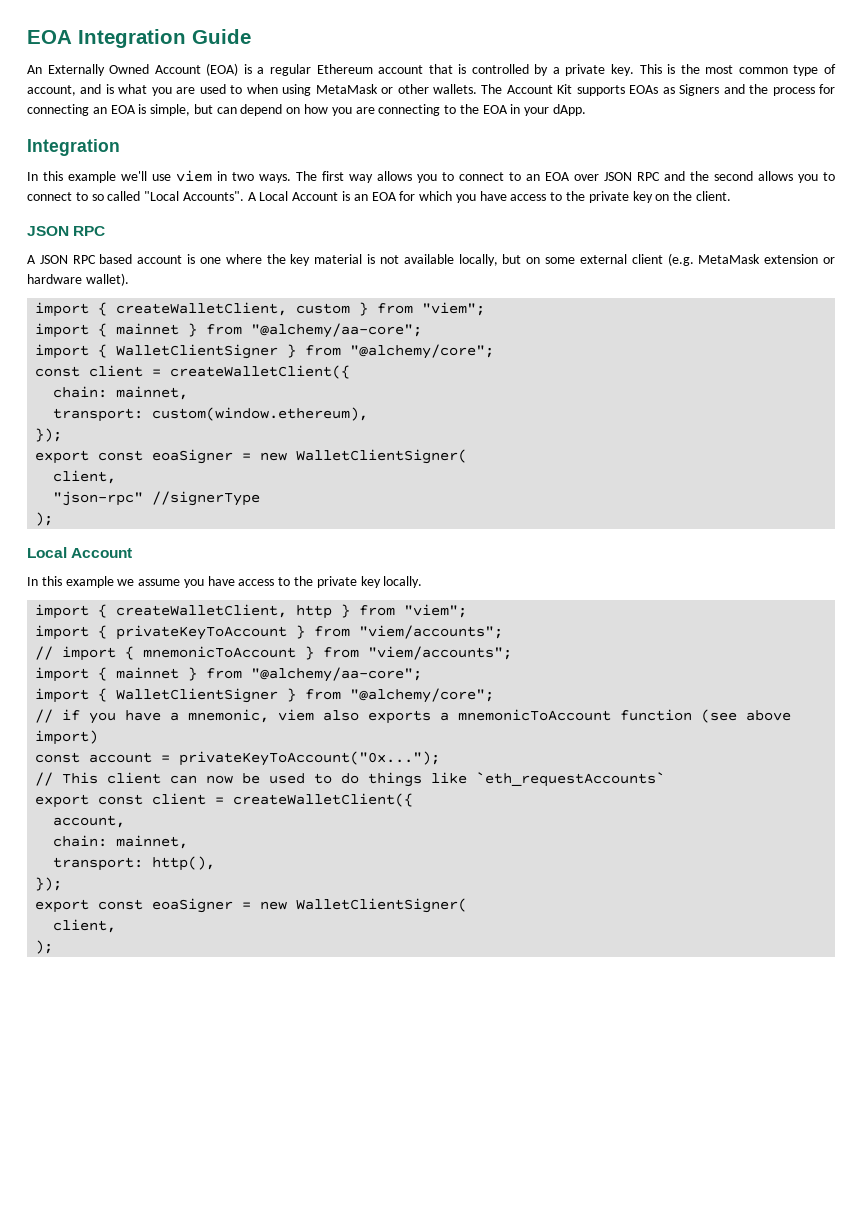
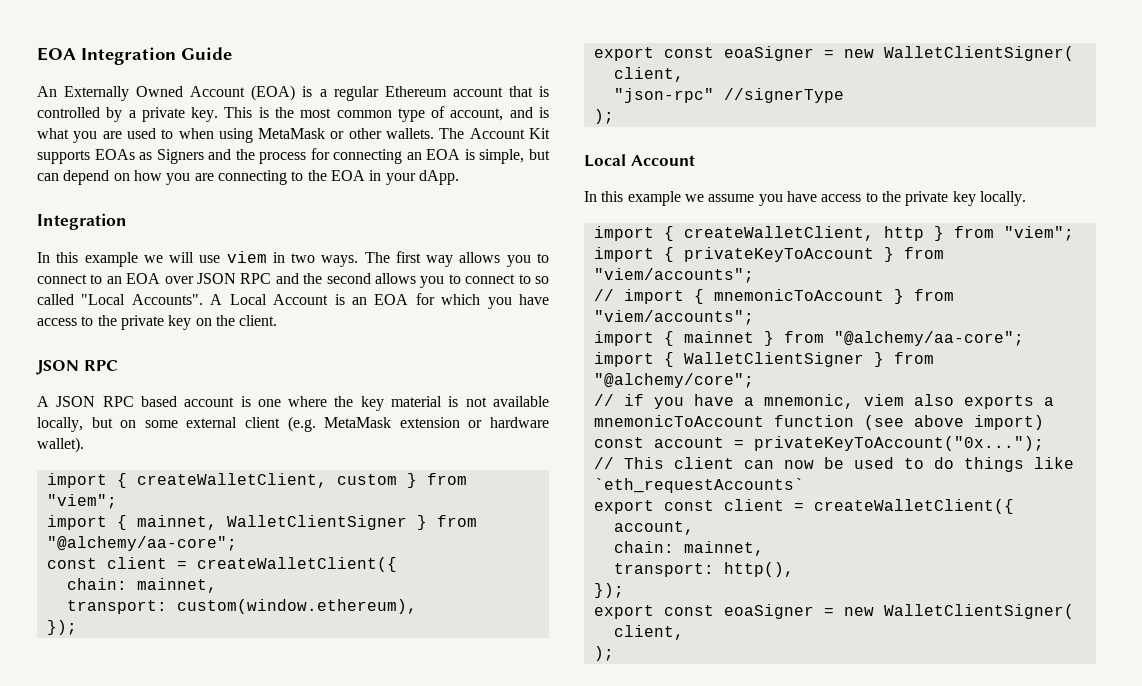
- In this example we'll use viem in two ways.
+ In this example we will use viem in two ways.
  import { createWalletClient, custom } from "viem";
- import { mainnet } from "@alchemy/aa-core";
- import { WalletClientSigner } from "@alchemy/core";
+ import { mainnet, WalletClientSigner } from "@alchemy/aa-core";

